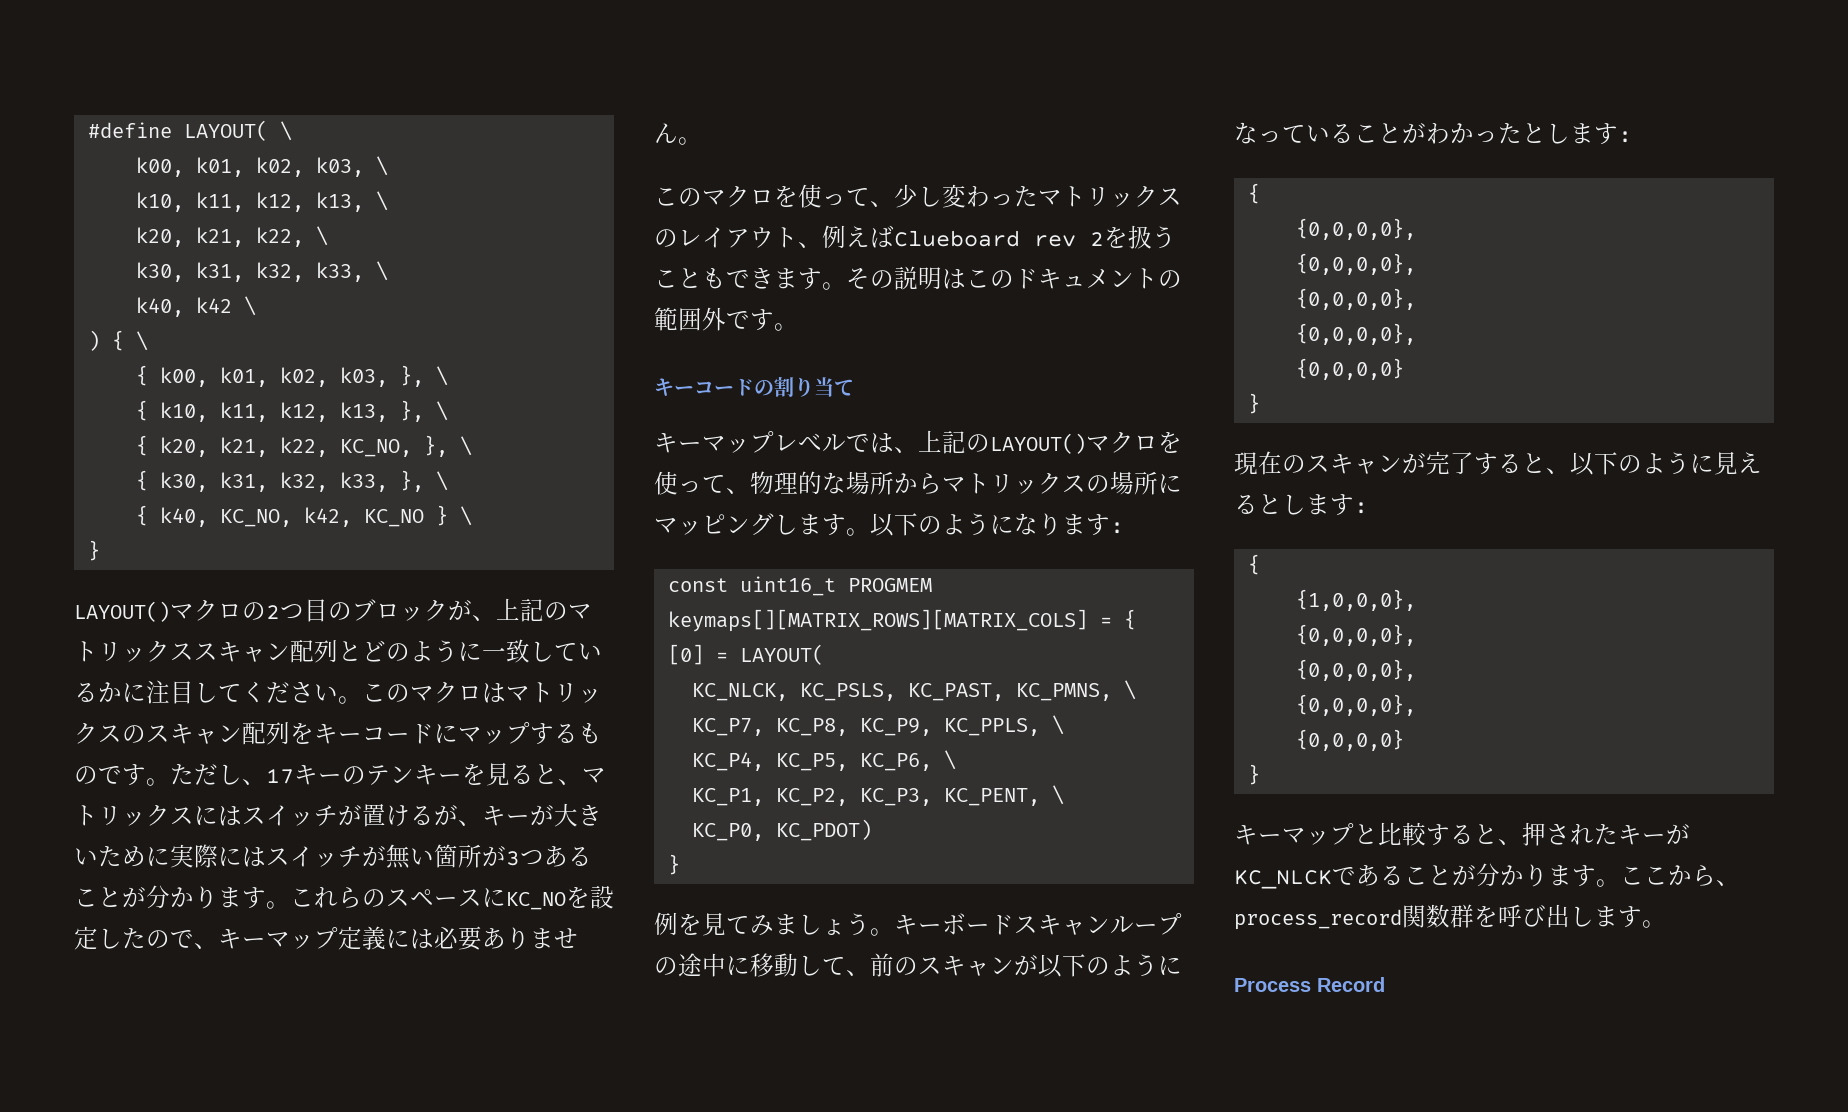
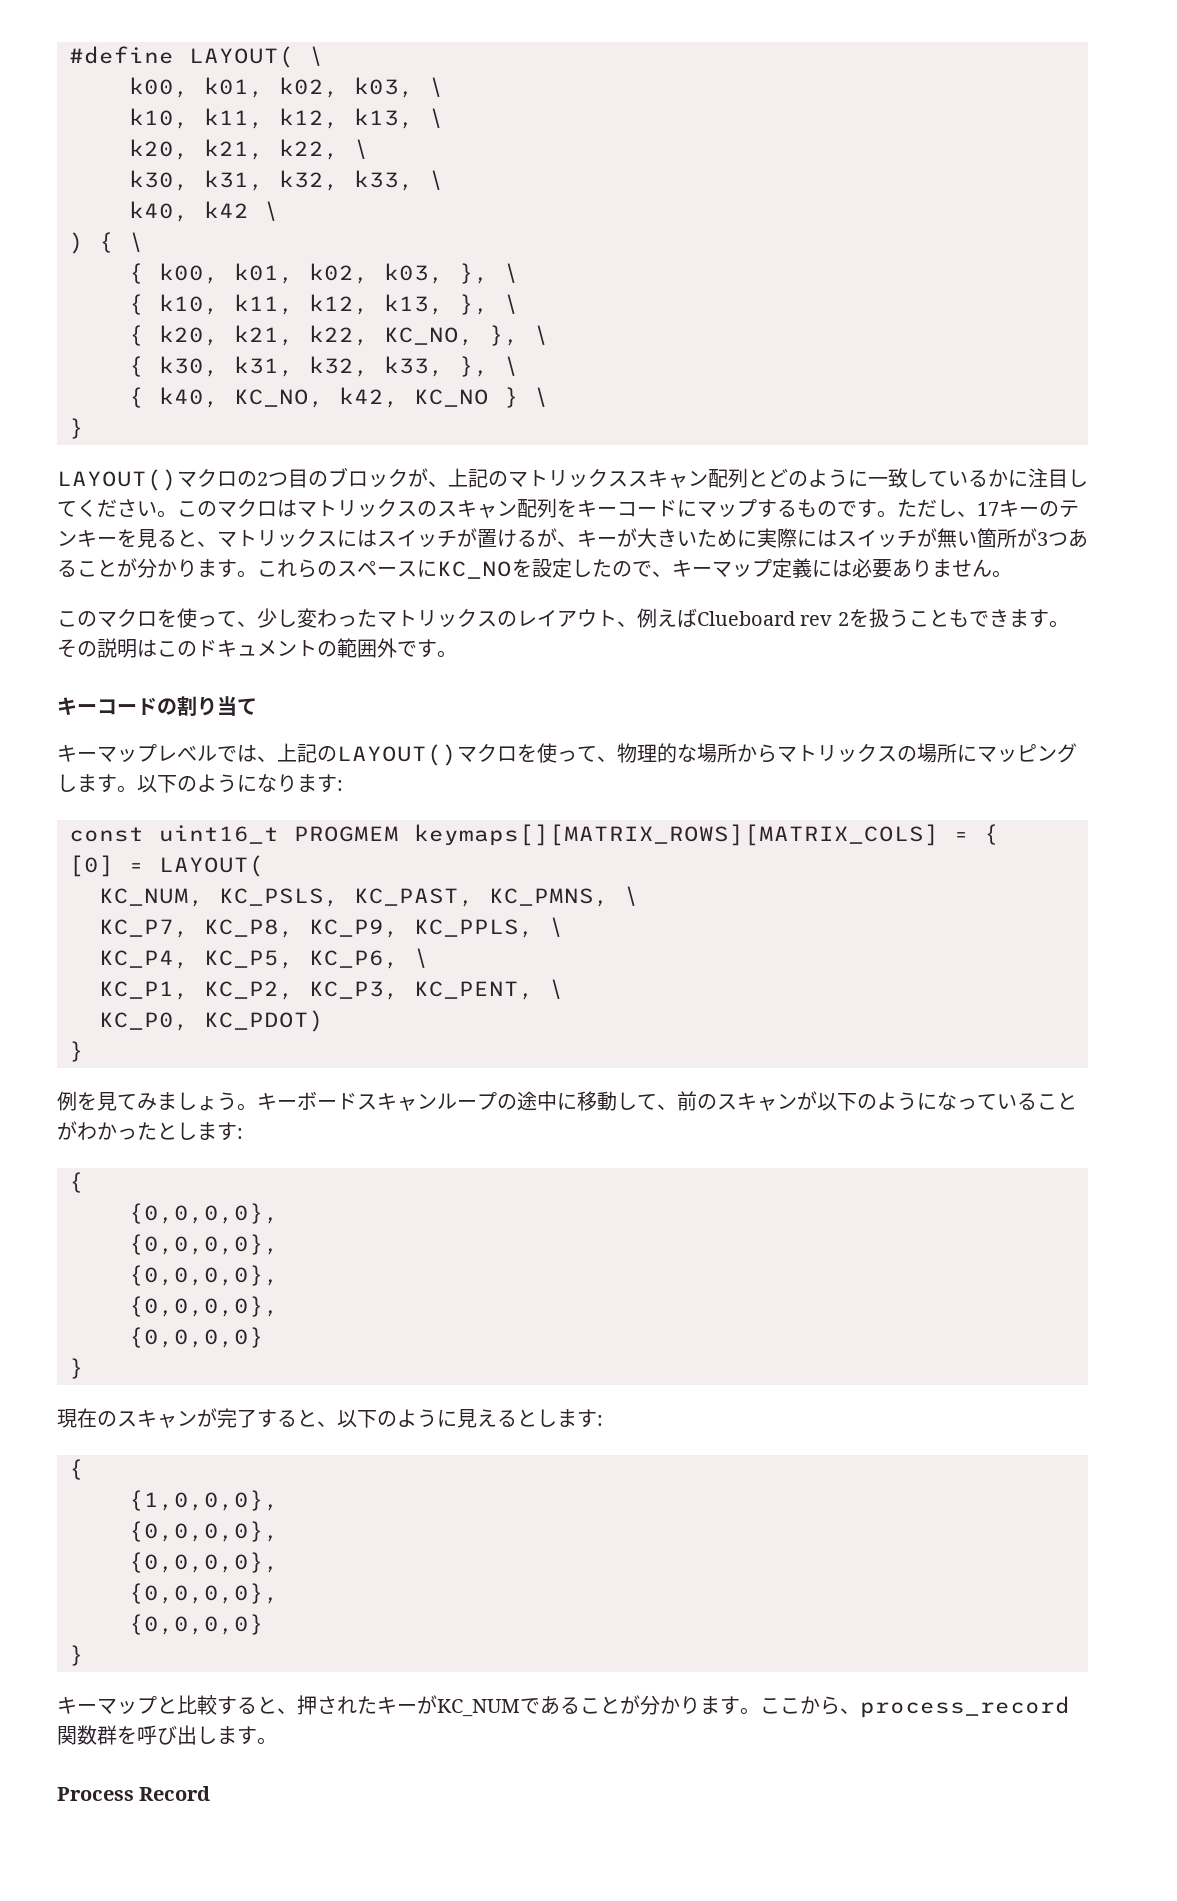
- KC_NLCK, KC_PSLS, KC_PAST, KC_PMNS, \
+ KC_NUM, KC_PSLS, KC_PAST, KC_PMNS, \
- キーマップと比較すると、押されたキーがKC_NLCKであることが分かります。
+ キーマップと比較すると、押されたキーがKC_NUMであることが分かります。

